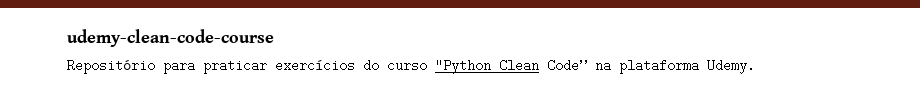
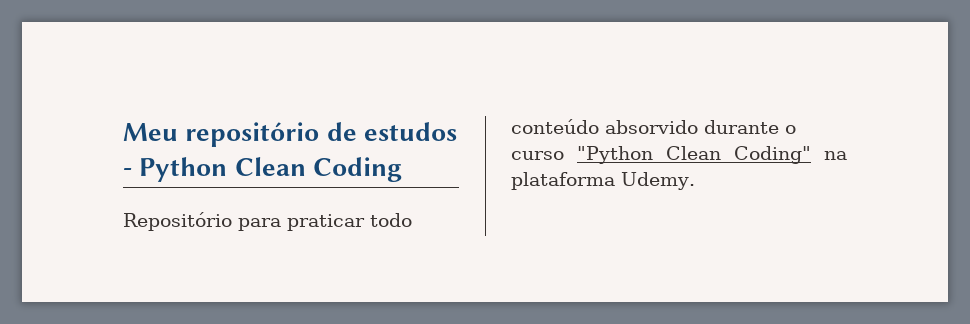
- udemy-clean-code-course
- Repositório para praticar exercícios do curso "Python Clean Code” na plataforma Udemy.
+ Meu repositório de estudos - Python Clean Coding
+ Repositório para praticar todo conteúdo absorvido durante o curso "Python Clean Coding" na plataforma Udemy.

